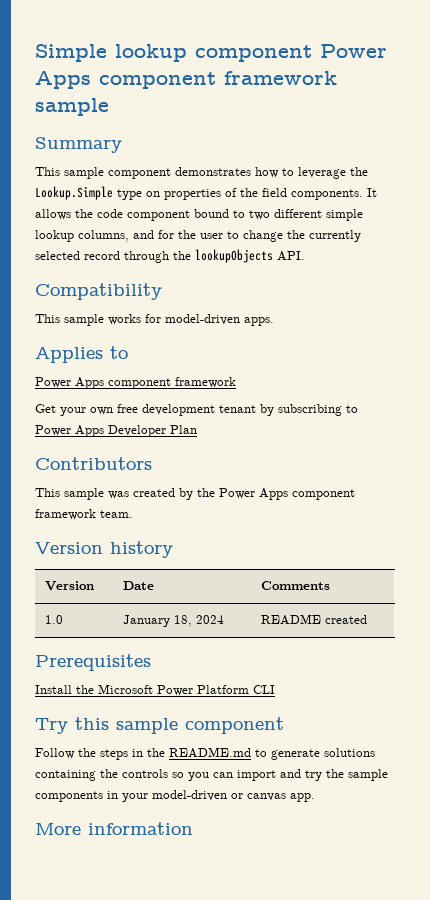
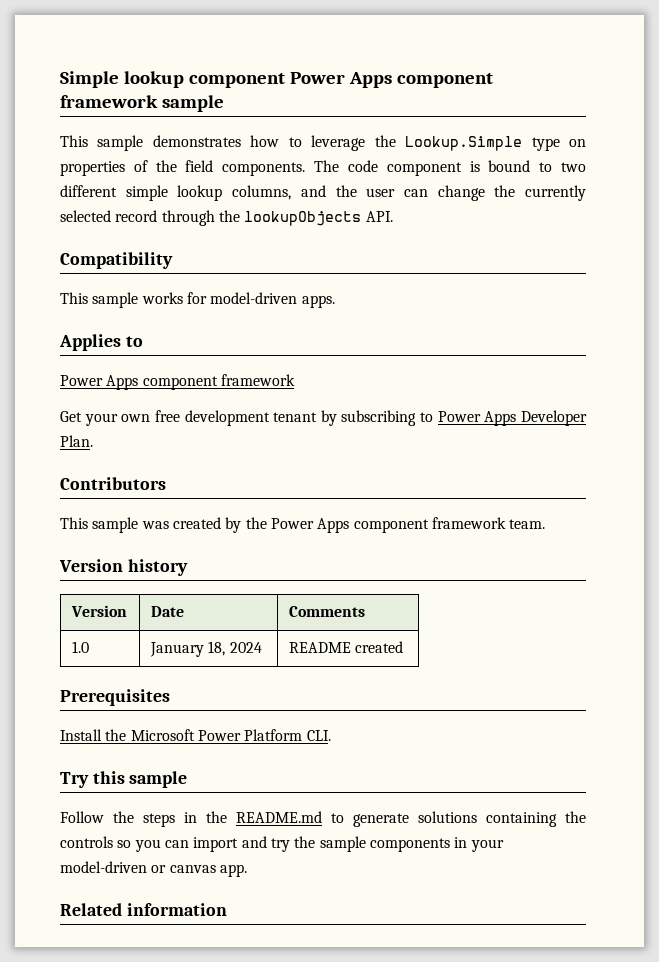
- Summary
- This sample component demonstrates how to leverage the Lookup.Simple type on properties of the field components.
+ This sample demonstrates how to leverage the Lookup.Simple type on properties of the field components.
- It allows the code component bound to two different simple lookup columns, and for the user to change the currently selected record through the lookupObjects API.
+ The code component is bound to two different simple lookup columns, and the user can change the currently selected record through the lookupObjects API.
- Get your own free development tenant by subscribing to Power Apps Developer Plan
+ Get your own free development tenant by subscribing to Power Apps Developer Plan.
- Install the Microsoft Power Platform CLI
+ Install the Microsoft Power Platform CLI.
- Try this sample component
+ Try this sample
- More information
+ Related information

